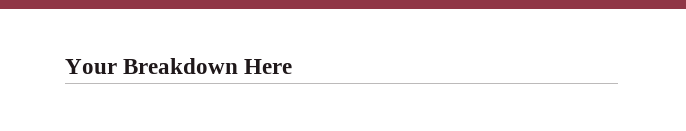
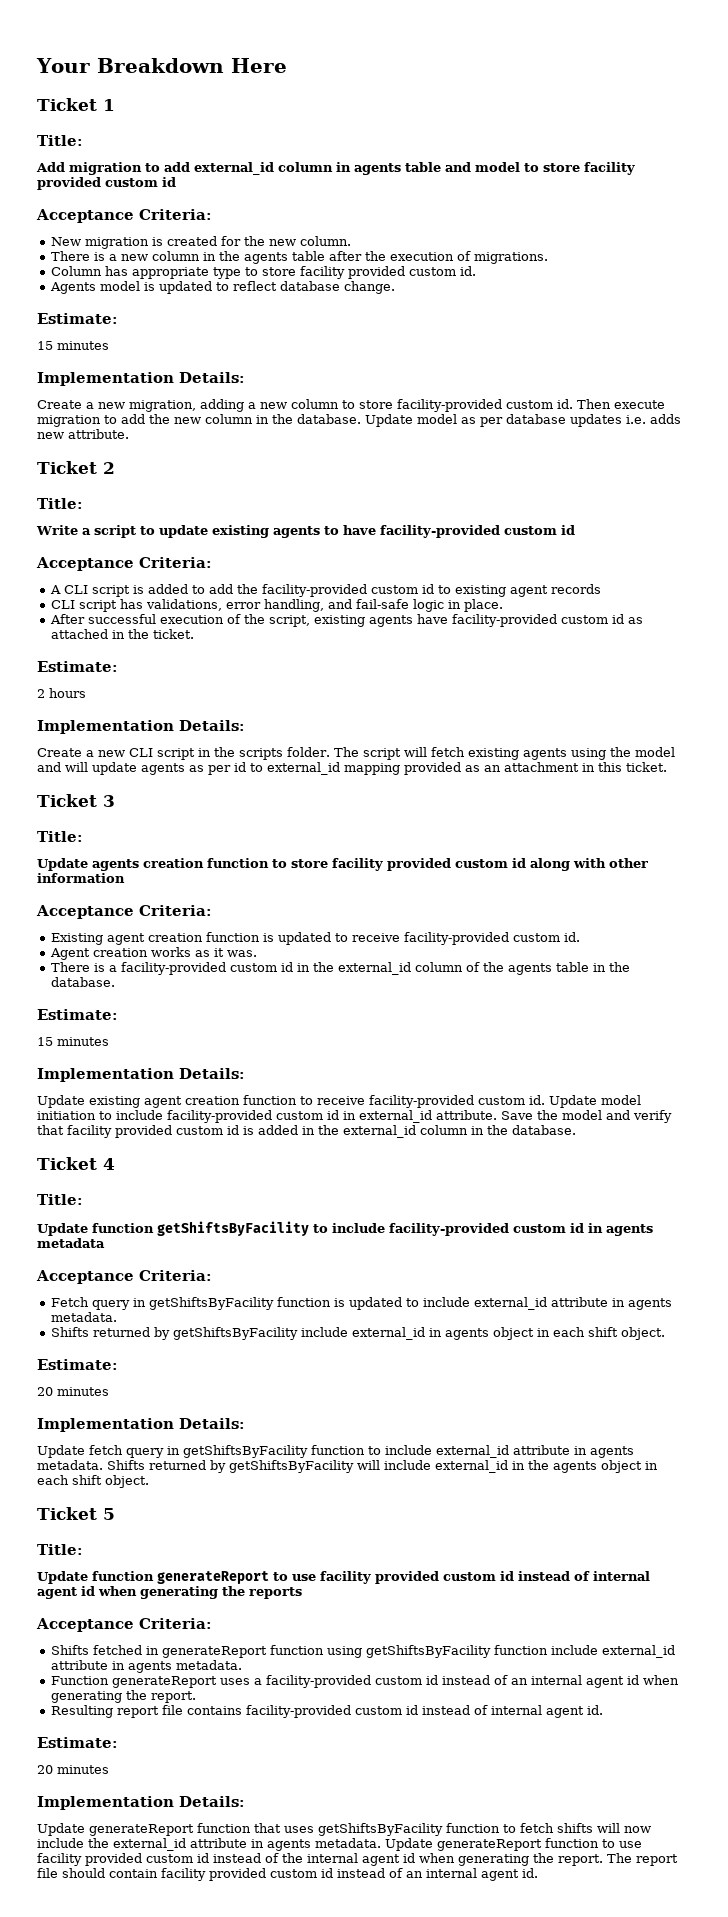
+ Ticket 1
+ Title:
+ Add migration to add external_id column in agents table and model to store facility provided custom id
+ Acceptance Criteria:
+ New migration is created for the new column.
+ There is a new column in the agents table after the execution of migrations.
+ Column has appropriate type to store facility provided custom id.
+ Agents model is updated to reflect database change.
+ Estimate:
+ 15 minutes
+ Implementation Details:
+ Create a new migration, adding a new column to store facility-provided custom id. Then execute migration to add the new column in the database. Update model as per database updates i.e. adds new attribute.
+ Ticket 2
+ Title:
+ Write a script to update existing agents to have facility-provided custom id
+ Acceptance Criteria:
+ A CLI script is added to add the facility-provided custom id to existing agent records
+ CLI script has validations, error handling, and fail-safe logic in place.
+ After successful execution of the script, existing agents have facility-provided custom id as attached in the ticket.
+ Estimate:
+ 2 hours
+ Implementation Details:
+ Create a new CLI script in the scripts folder. The script will fetch existing agents using the model and will update agents as per id to external_id mapping provided as an attachment in this ticket.
+ Ticket 3
+ Title:
+ Update agents creation function to store facility provided custom id along with other information
+ Acceptance Criteria:
+ Existing agent creation function is updated to receive facility-provided custom id.
+ Agent creation works as it was.
+ There is a facility-provided custom id in the external_id column of the agents table in the database.
+ Estimate:
+ 15 minutes
+ Implementation Details:
+ Update existing agent creation function to receive facility-provided custom id. Update model initiation to include facility-provided custom id in external_id attribute. Save the model and verify that facility provided custom id is added in the external_id column in the database.
+ Ticket 4
+ Title:
+ Update function getShiftsByFacility to include facility-provided custom id in agents metadata
+ Acceptance Criteria:
+ Fetch query in getShiftsByFacility function is updated to include external_id attribute in agents metadata.
+ Shifts returned by getShiftsByFacility include external_id in agents object in each shift object.
+ Estimate:
+ 20 minutes
+ Implementation Details:
+ Update fetch query in getShiftsByFacility function to include external_id attribute in agents metadata. Shifts returned by getShiftsByFacility will include external_id in the agents object in each shift object.
+ Ticket 5
+ Title:
+ Update function generateReport to use facility provided custom id instead of internal agent id when generating the reports
+ Acceptance Criteria:
+ Shifts fetched in generateReport function using getShiftsByFacility function include external_id attribute in agents metadata.
+ Function generateReport uses a facility-provided custom id instead of an internal agent id when generating the report.
+ Resulting report file contains facility-provided custom id instead of internal agent id.
+ Estimate:
+ 20 minutes
+ Implementation Details:
+ Update generateReport function that uses getShiftsByFacility function to fetch shifts will now include the external_id attribute in agents metadata. Update generateReport function to use facility provided custom id instead of the internal agent id when generating the report. The report file should contain facility provided custom id instead of an internal agent id.

